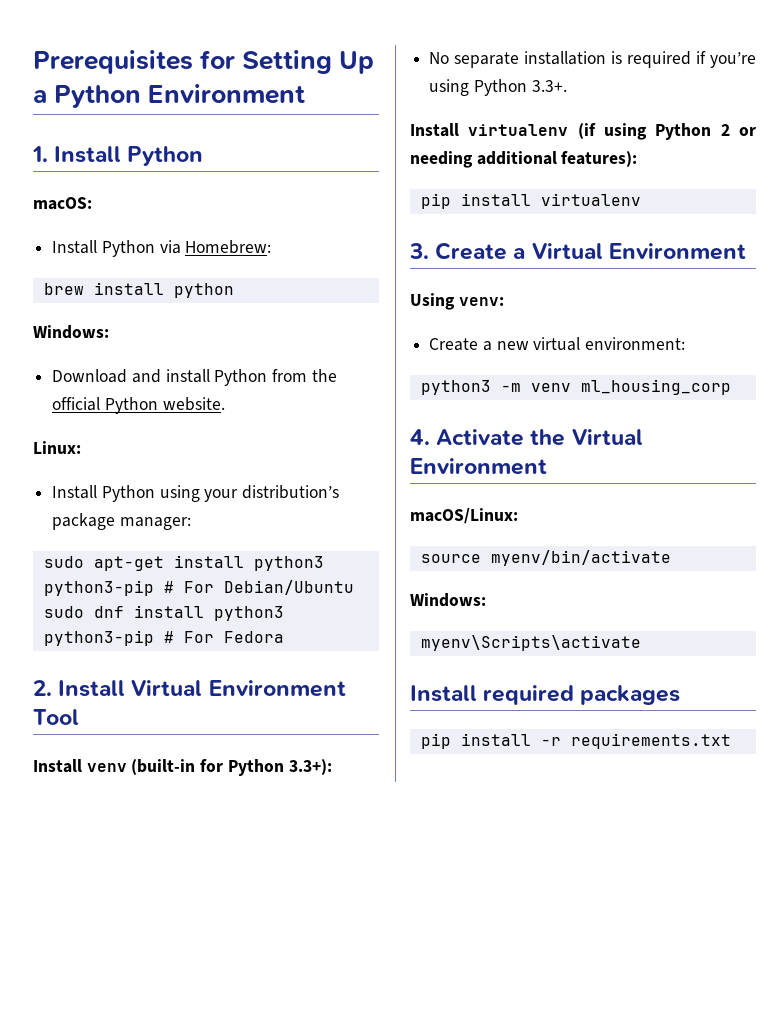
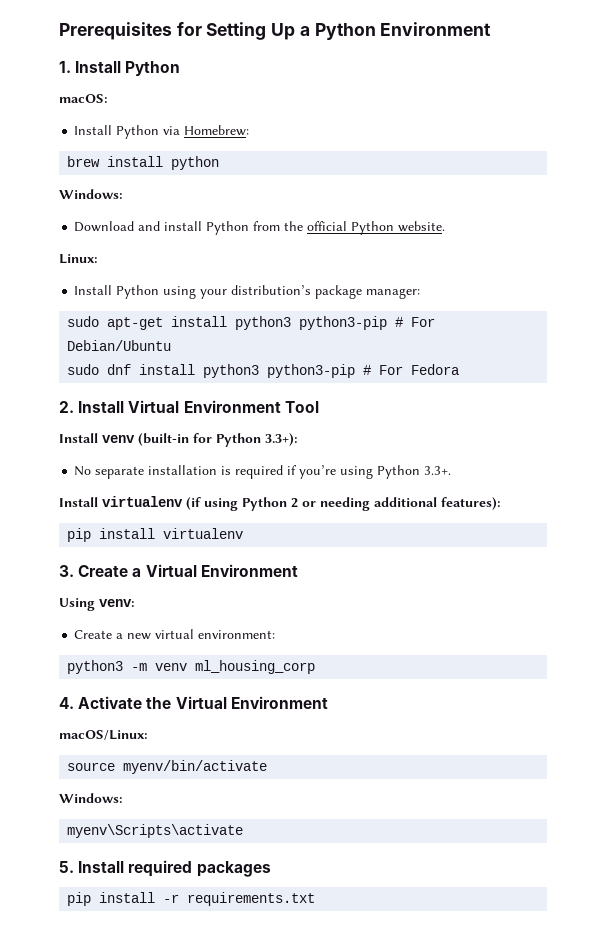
- Install required packages
+ 5. Install required packages

